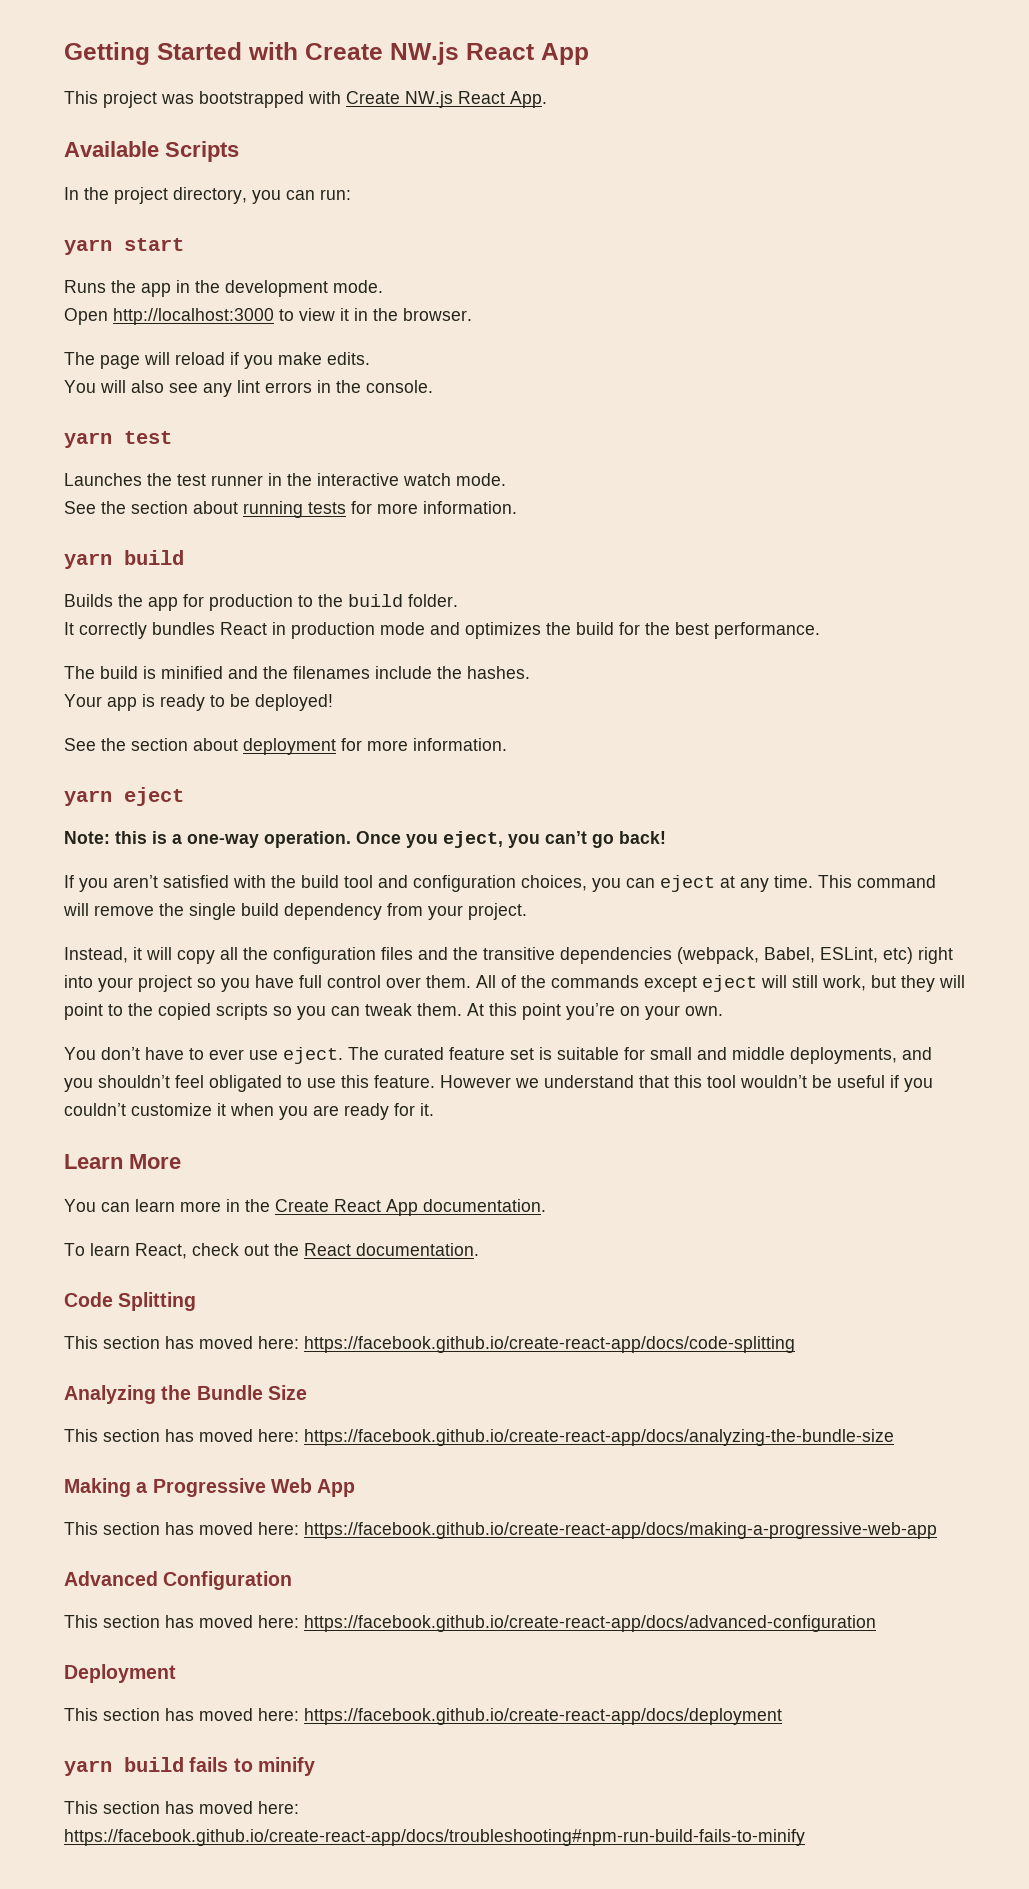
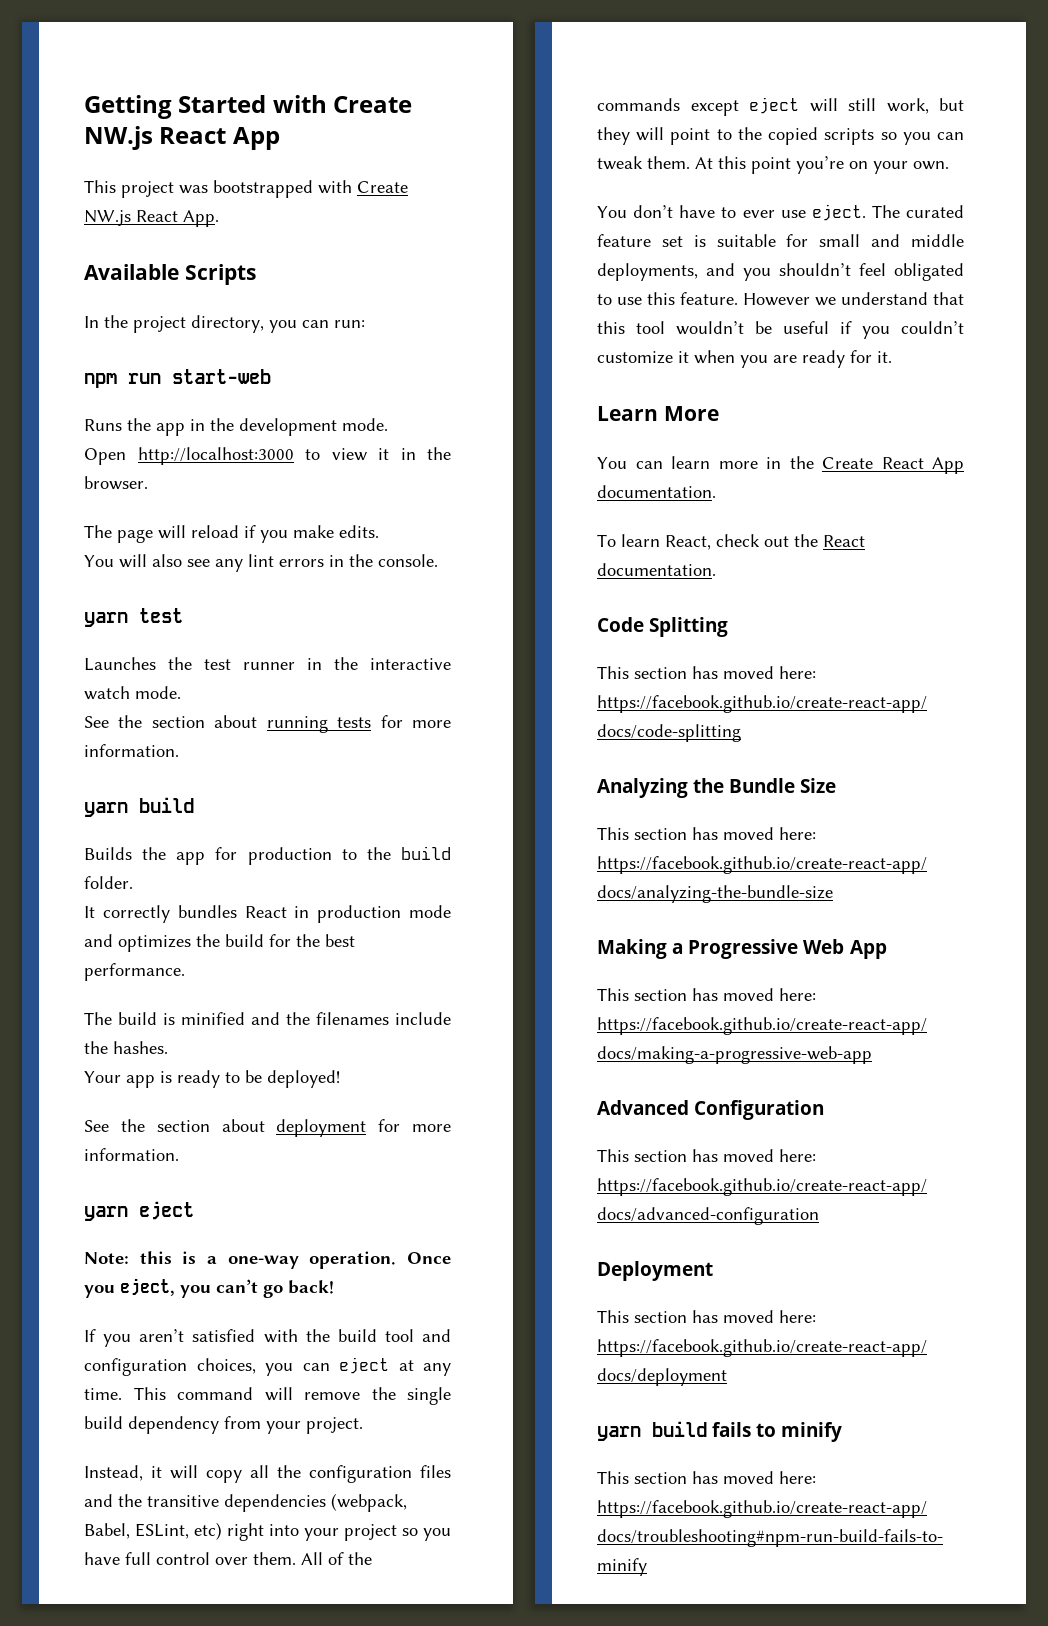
- yarn start
+ npm run start-web

